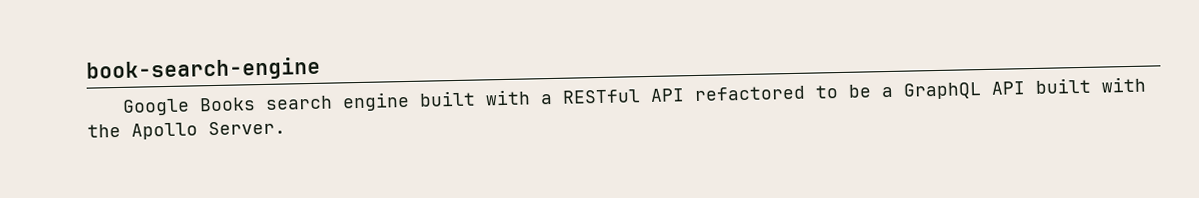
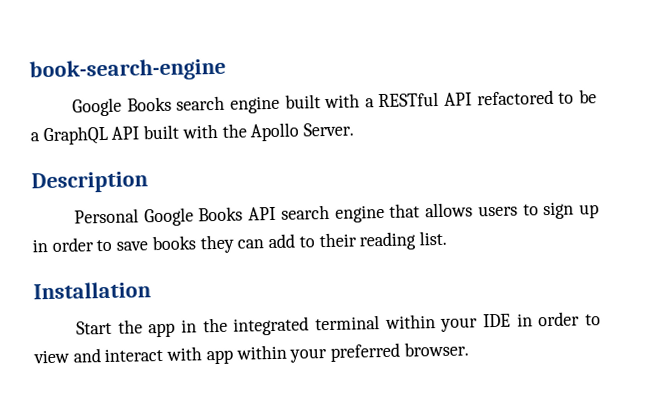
+ Description
+ Personal Google Books API search engine that allows users to sign up in order to save books they can add to their reading list.
+ Installation
+ Start the app in the integrated terminal within your IDE in order to view and interact with app within your preferred browser.

